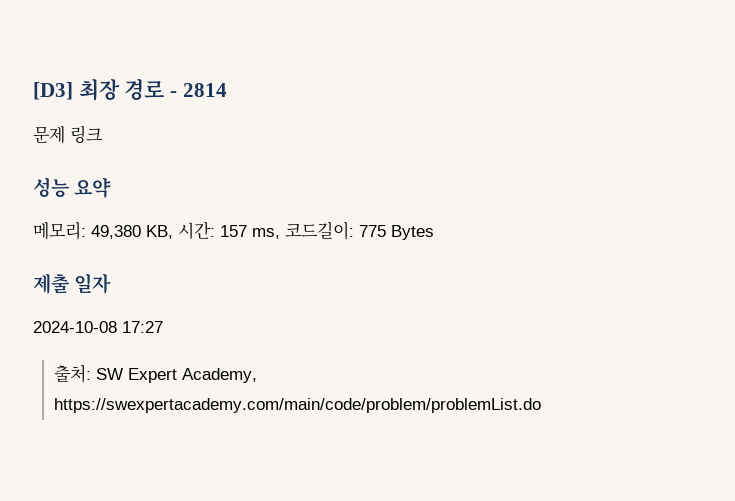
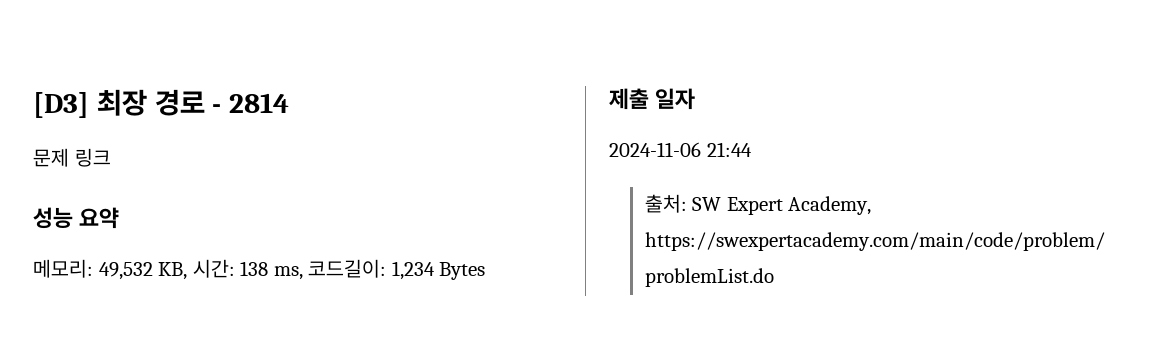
- 메모리: 49,380 KB, 시간: 157 ms, 코드길이: 775 Bytes
+ 메모리: 49,532 KB, 시간: 138 ms, 코드길이: 1,234 Bytes
- 2024-10-08 17:27
+ 2024-11-06 21:44

